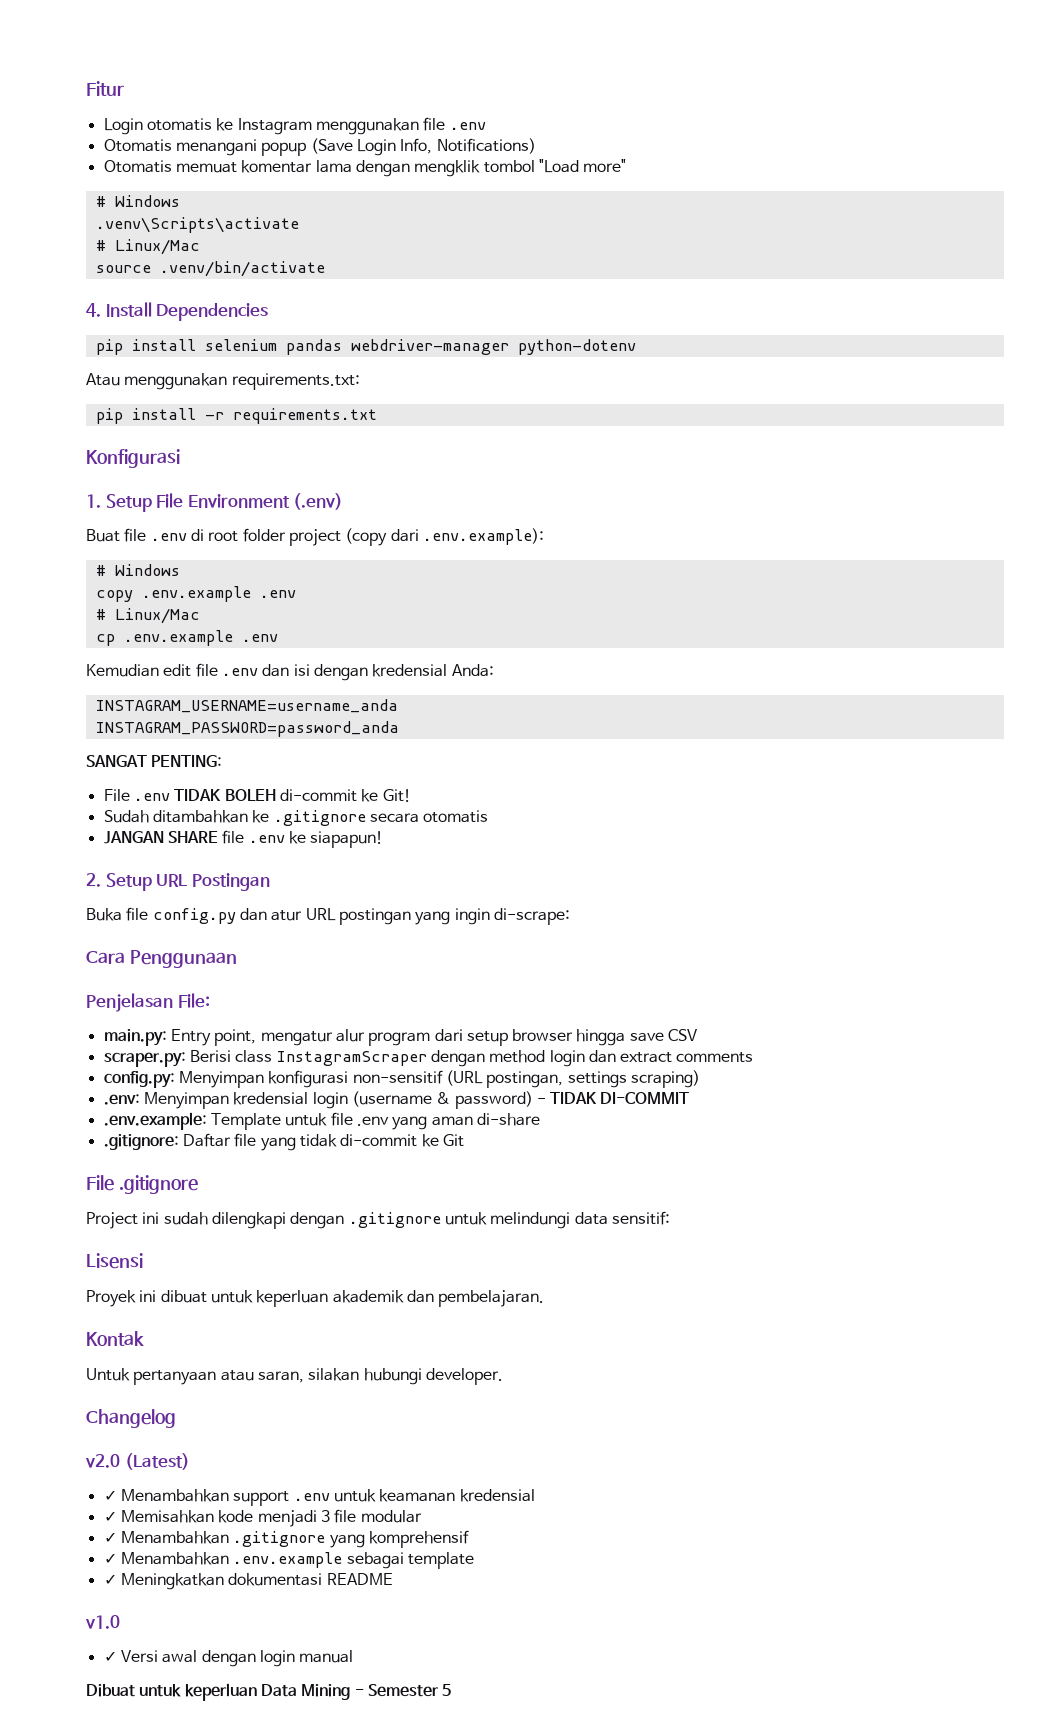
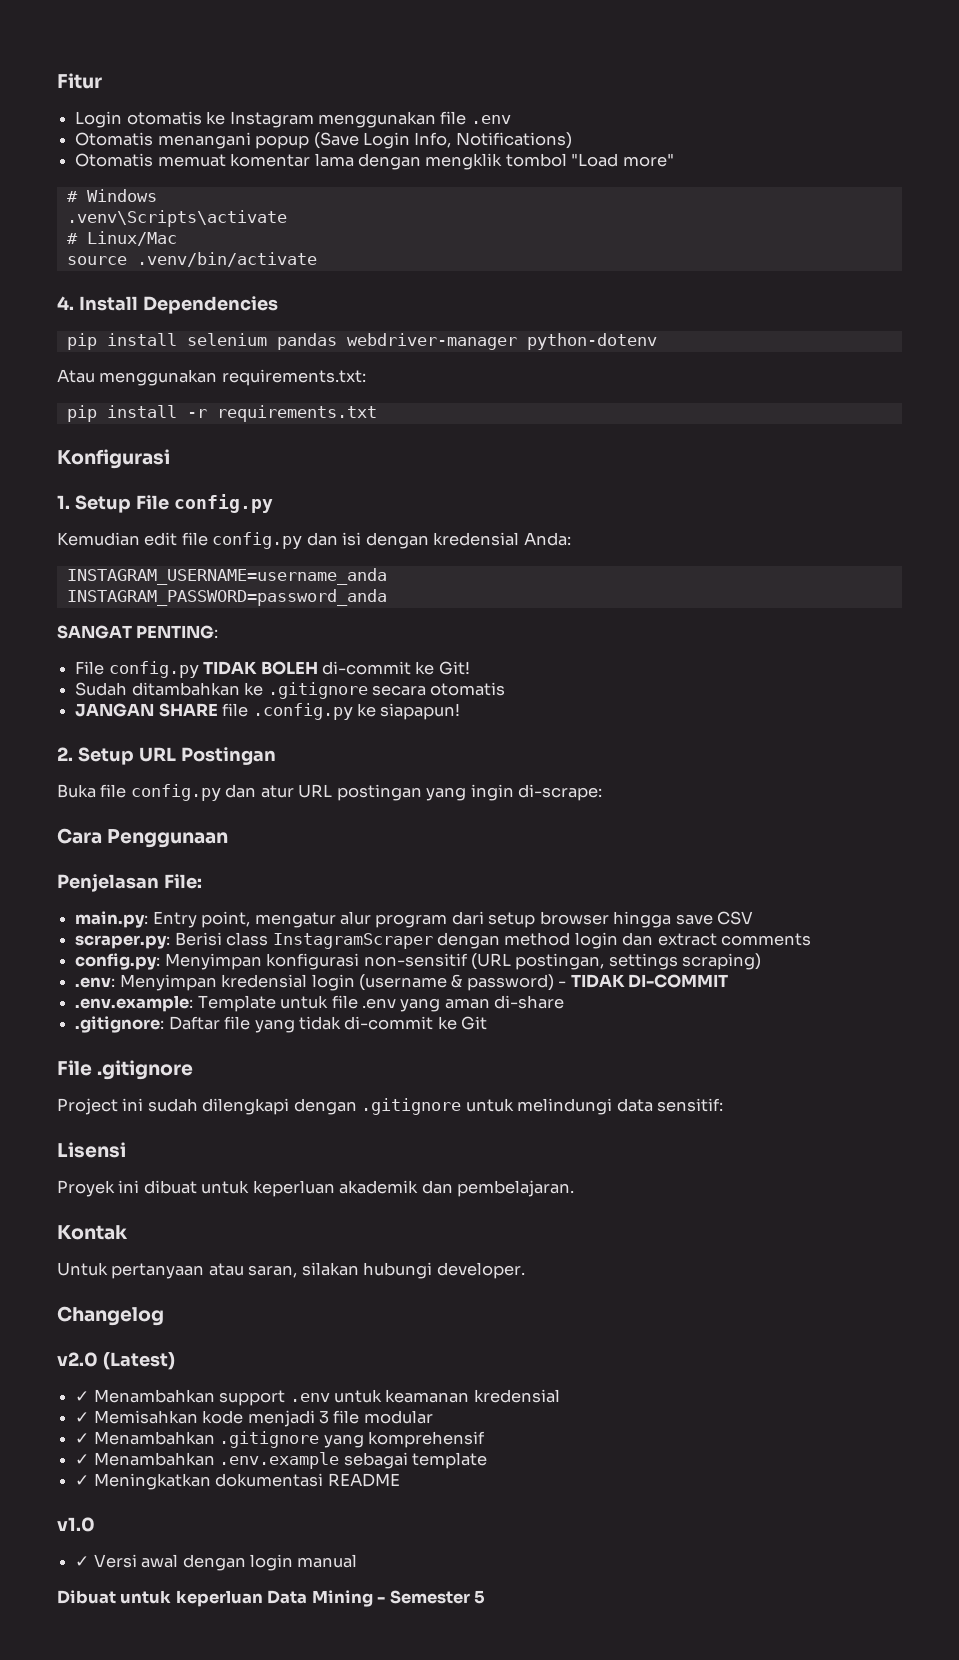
- 1. Setup File Environment (.env)
- Buat file .env di root folder project (copy dari .env.example):
- # Windows
- copy .env.example .env
- # Linux/Mac
- cp .env.example .env
+ 1. Setup File config.py
- Kemudian edit file .env dan isi dengan kredensial Anda:
+ Kemudian edit file config.py dan isi dengan kredensial Anda:
- File .env TIDAK BOLEH di-commit ke Git!
+ File config.py TIDAK BOLEH di-commit ke Git!
- JANGAN SHARE file .env ke siapapun!
+ JANGAN SHARE file .config.py ke siapapun!

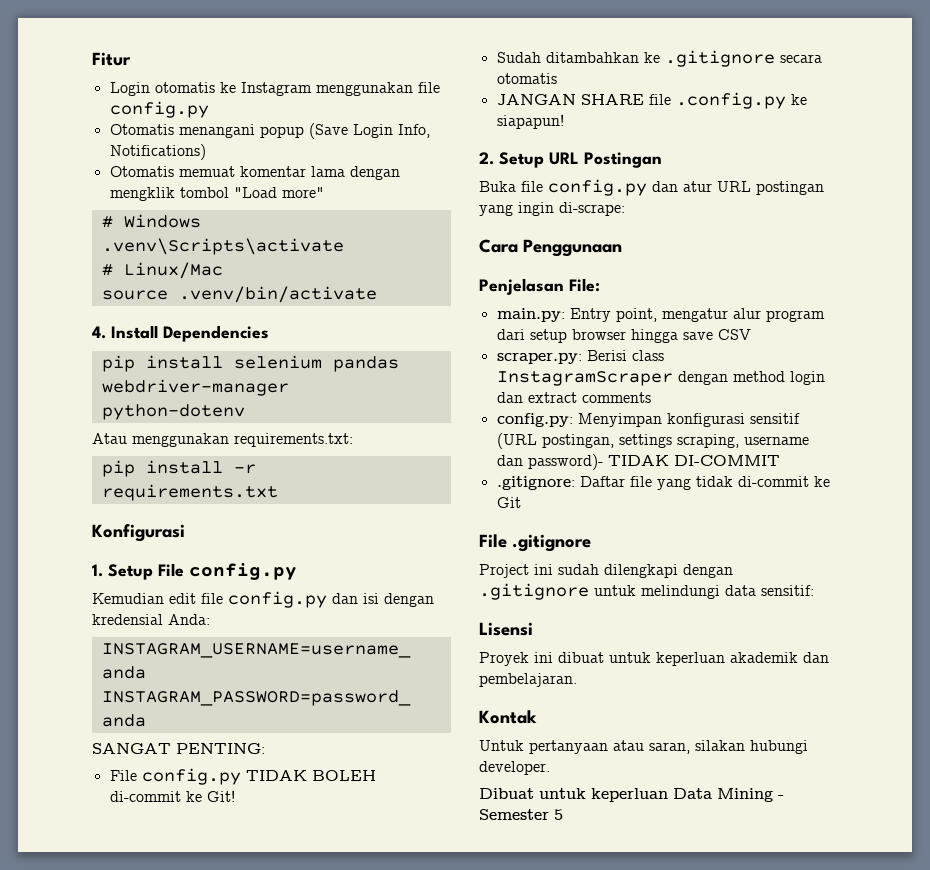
- Login otomatis ke Instagram menggunakan file .env
+ Login otomatis ke Instagram menggunakan file config.py
- config.py: Menyimpan konfigurasi non-sensitif (URL postingan, settings scraping)
- .env: Menyimpan kredensial login (username & password) - TIDAK DI-COMMIT
- .env.example: Template untuk file .env yang aman di-share
+ config.py: Menyimpan konfigurasi sensitif (URL postingan, settings scraping, username dan password)- TIDAK DI-COMMIT
- Changelog
- v2.0 (Latest)
- ✓ Menambahkan support .env untuk keamanan kredensial
- ✓ Memisahkan kode menjadi 3 file modular
- ✓ Menambahkan .gitignore yang komprehensif
- ✓ Menambahkan .env.example sebagai template
- ✓ Meningkatkan dokumentasi README
- v1.0
- ✓ Versi awal dengan login manual

